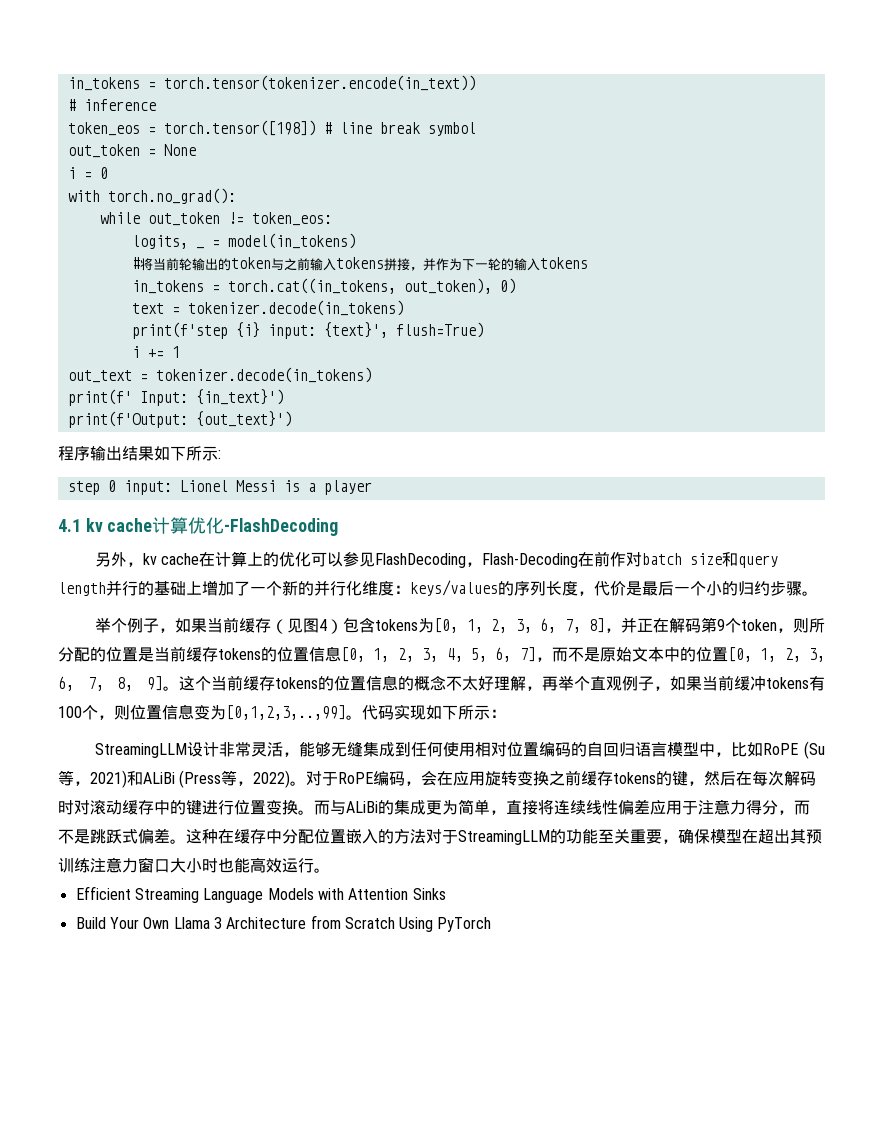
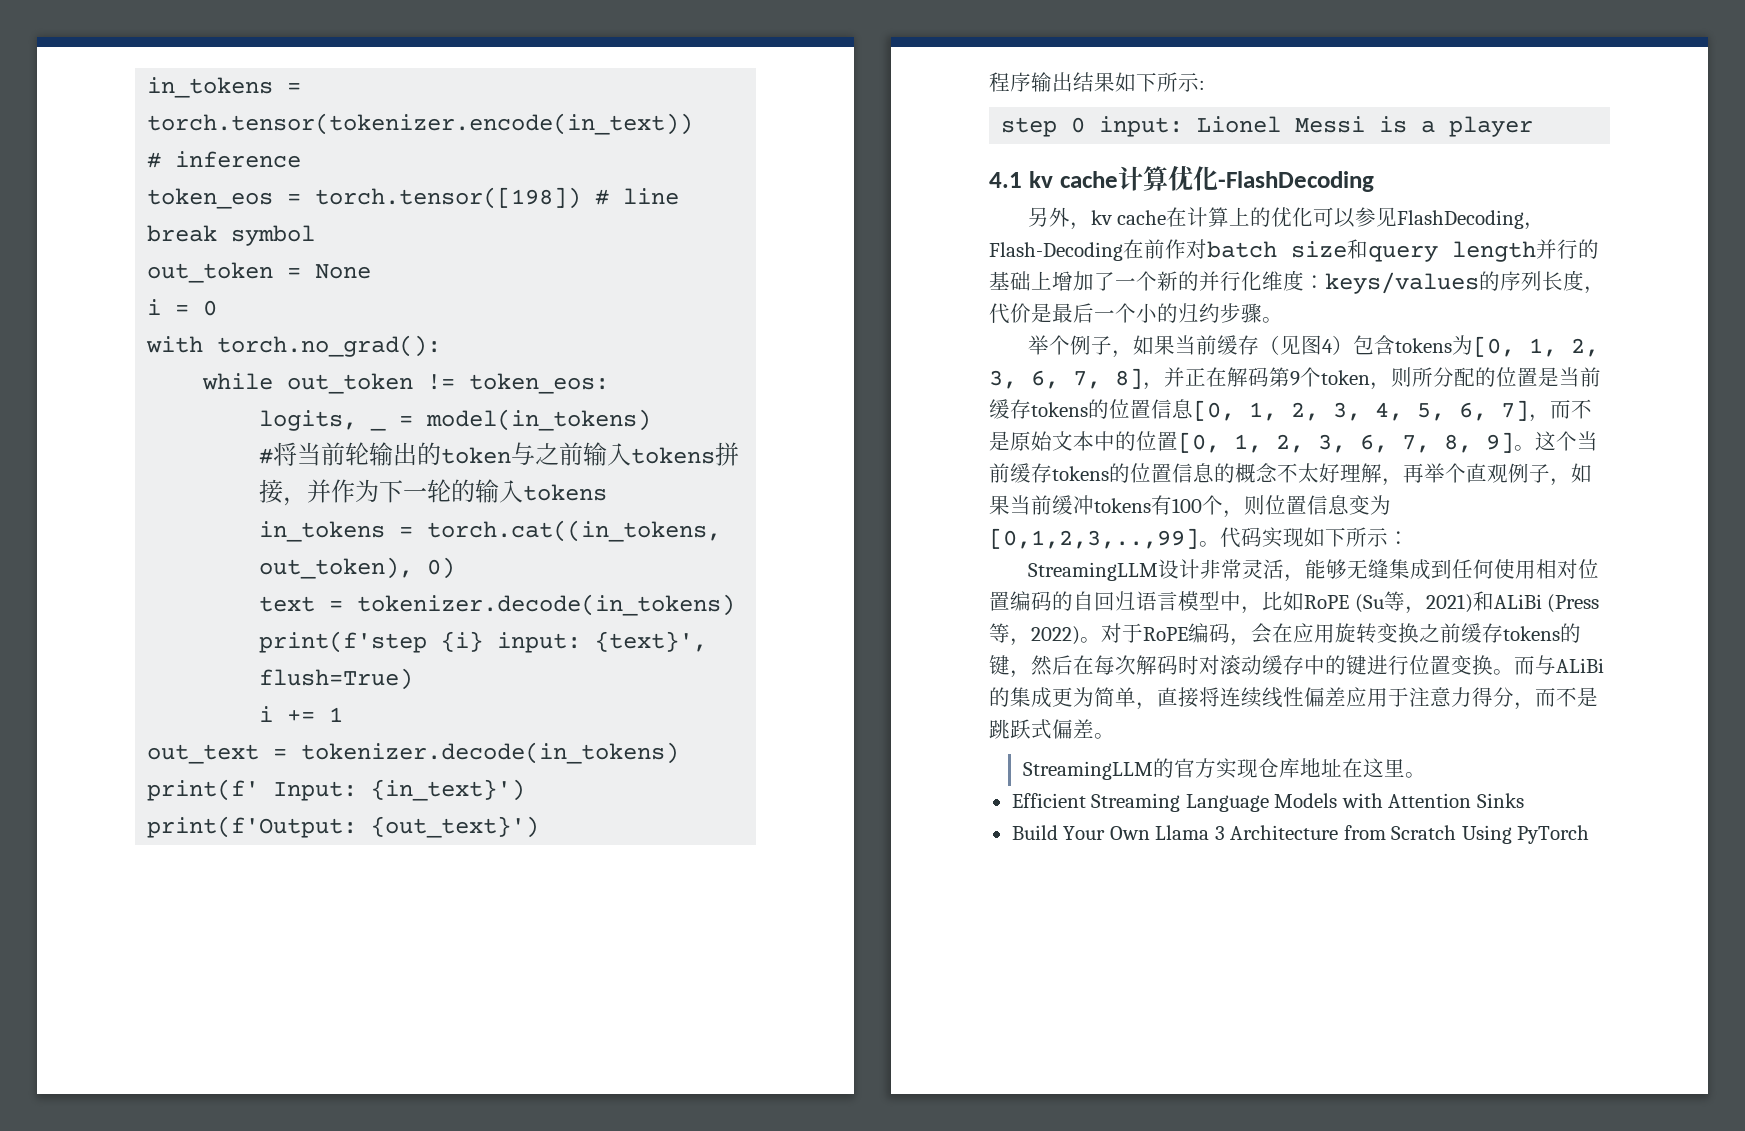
- 而与ALiBi的集成更为简单，直接将连续线性偏差应用于注意力得分，而不是跳跃式偏差。这种在缓存中分配位置嵌入的方法对于StreamingLLM的功能至关重要，确保模型在超出其预训练注意力窗口大小时也能高效运行。
+ 而与ALiBi的集成更为简单，直接将连续线性偏差应用于注意力得分，而不是跳跃式偏差。
+ StreamingLLM的官方实现仓库地址在这里。

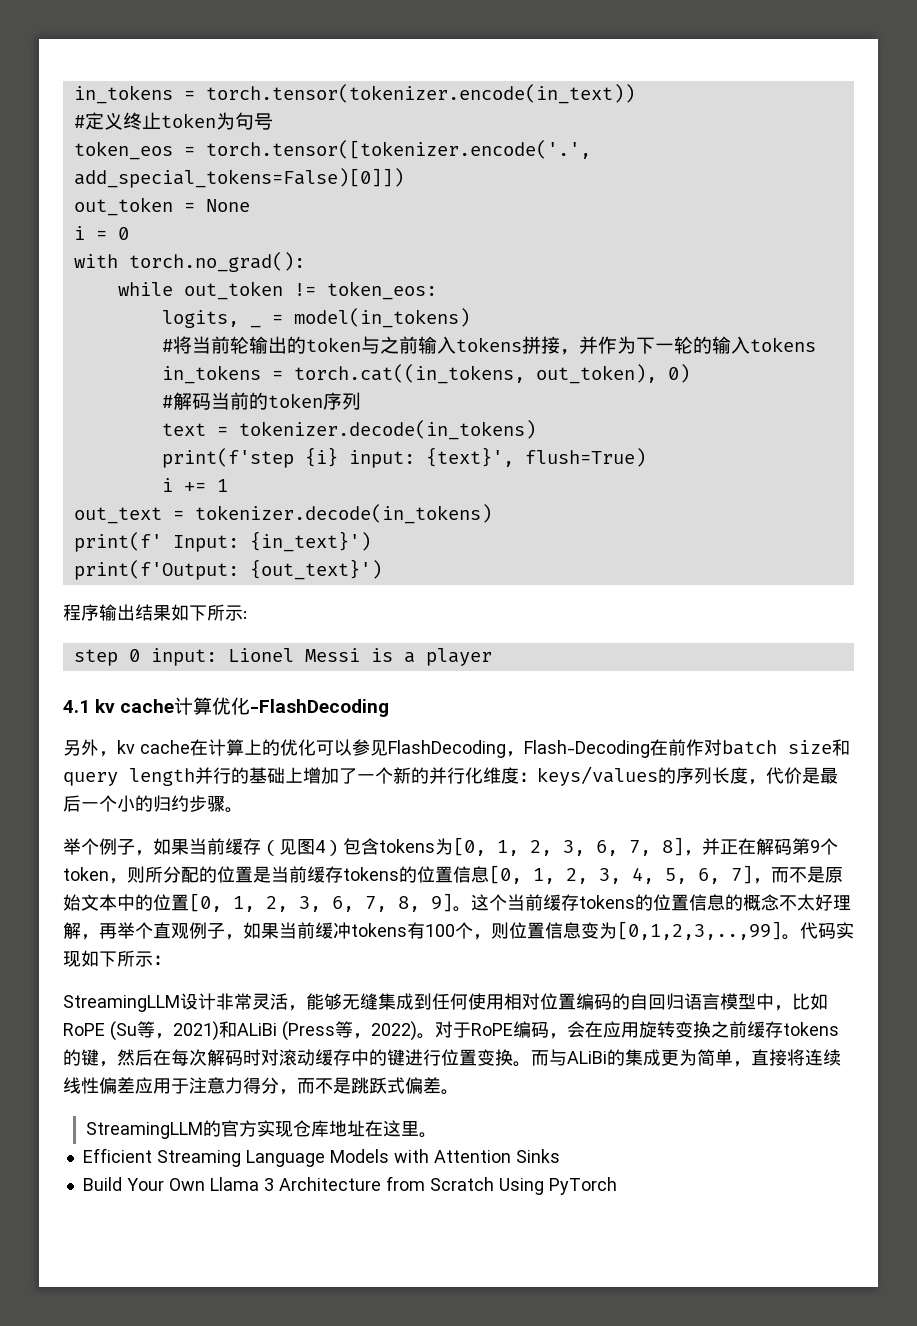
- # inference
- token_eos = torch.tensor([198]) # line break symbol
+ #定义终止token为句号
+ token_eos = torch.tensor([tokenizer.encode('.', add_special_tokens=False)[0]])
+ #解码当前的token序列

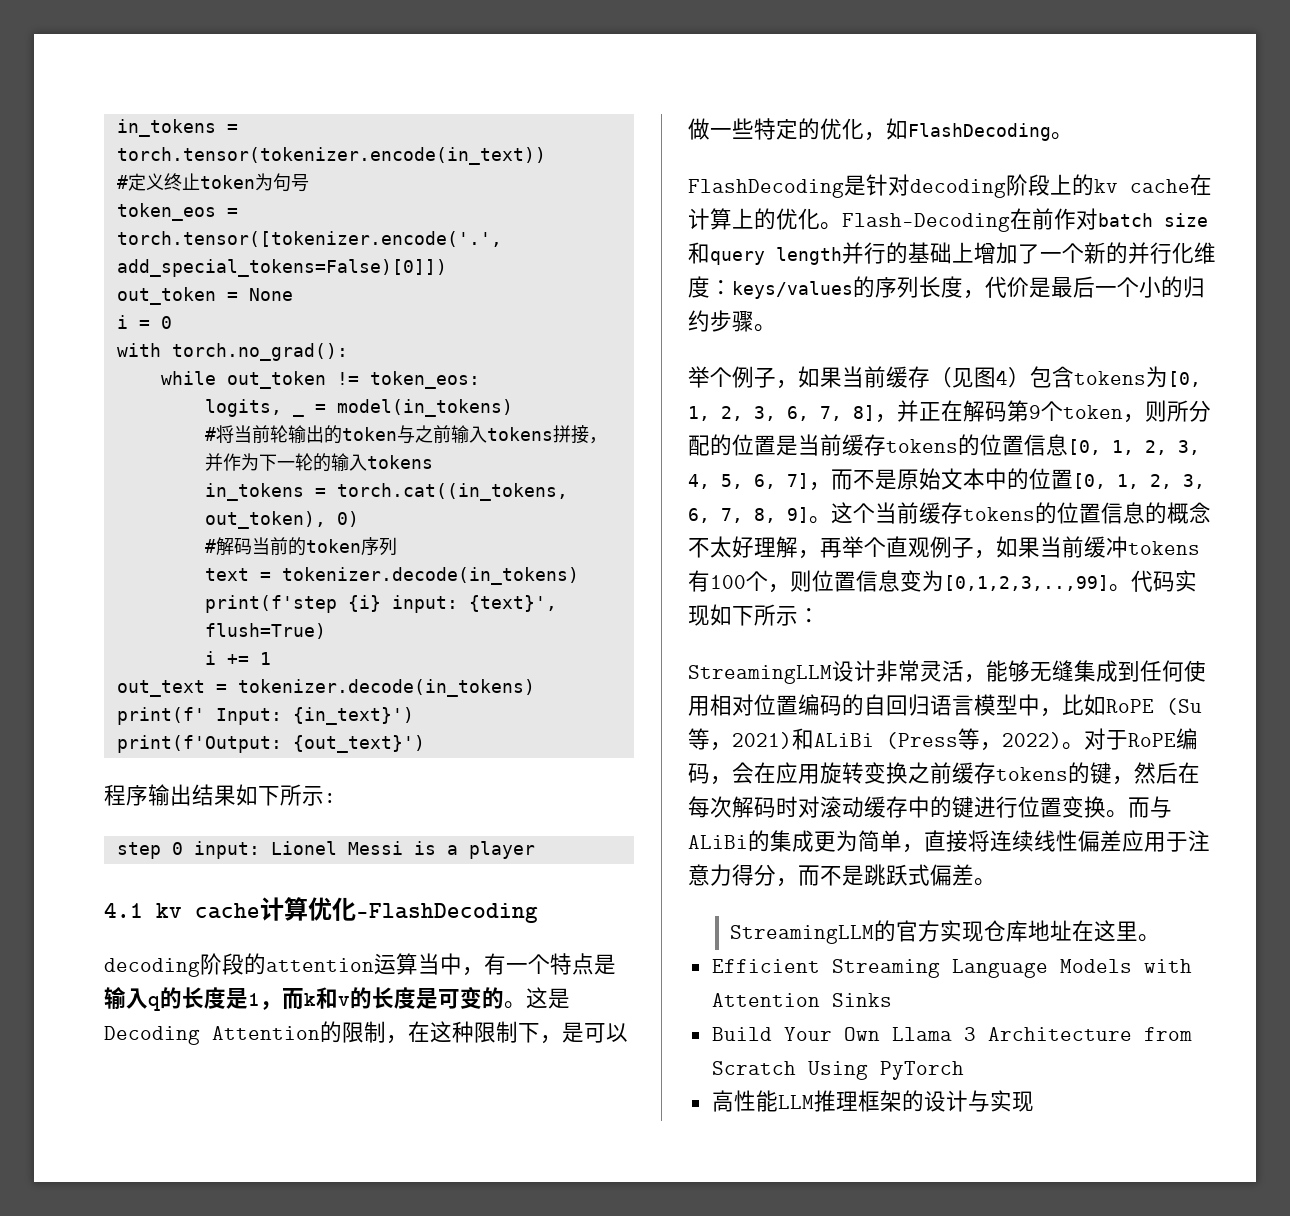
- 另外，kv cache在计算上的优化可以参见FlashDecoding，Flash-Decoding在前作对batch size和query length并行的基础上增加了一个新的并行化维度：keys/values的序列长度，代价是最后一个小的归约步骤。
+ decoding阶段的attention运算当中，有一个特点是输入q的长度是1，而k和v的长度是可变的。这是Decoding Attention的限制，在这种限制下，是可以做一些特定的优化，如FlashDecoding。
+ FlashDecoding是针对decoding阶段上的kv cache在计算上的优化。Flash-Decoding在前作对batch size和query length并行的基础上增加了一个新的并行化维度：keys/values的序列长度，代价是最后一个小的归约步骤。
+ 高性能LLM推理框架的设计与实现

